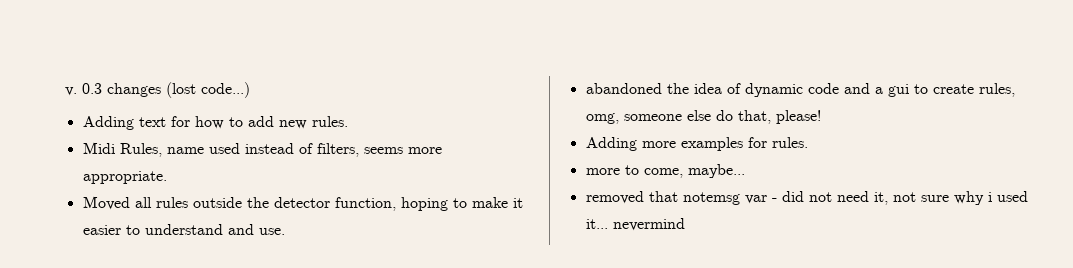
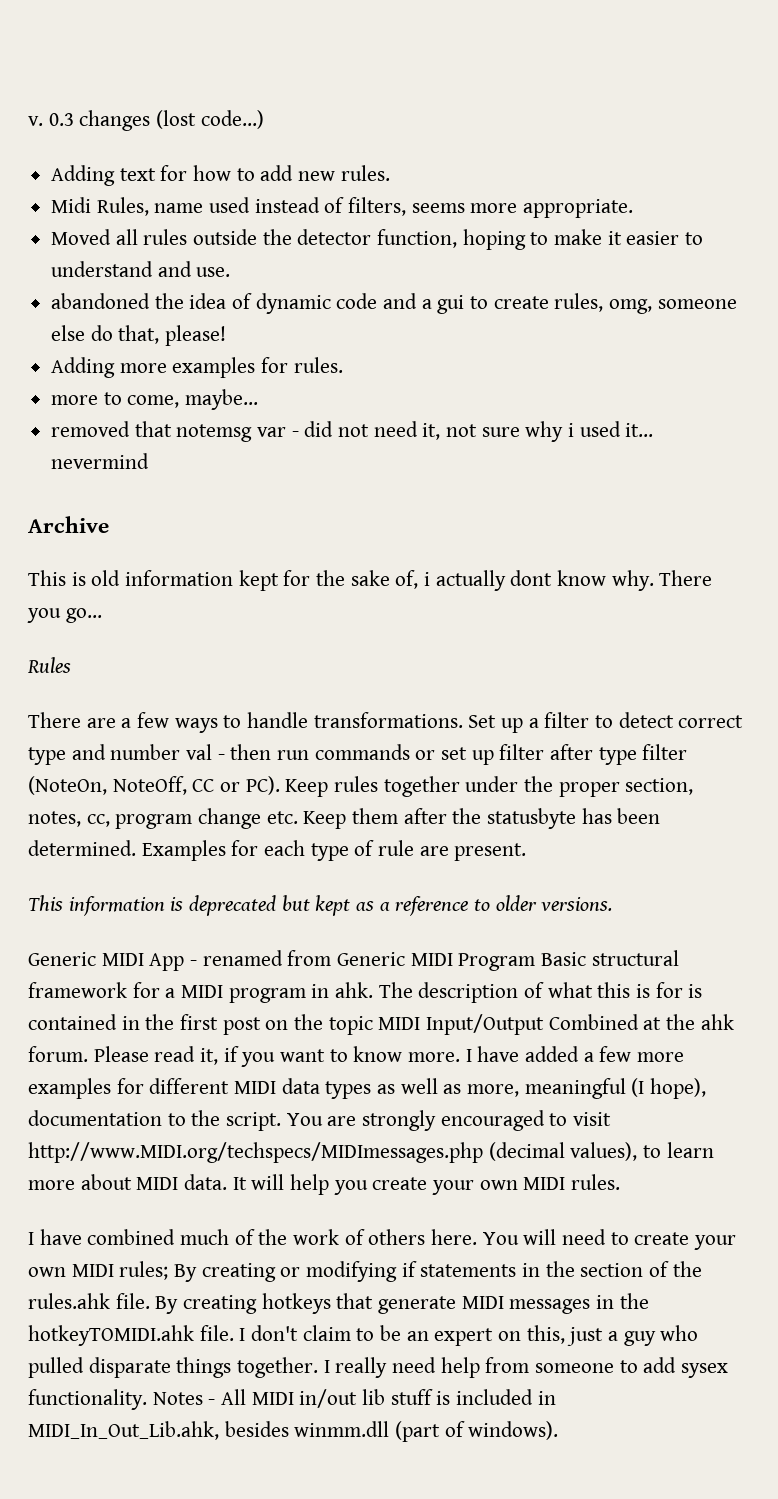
+ Archive
+ This is old information kept for the sake of, i actually dont know why. There you go...
+ Rules
+ There are a few ways to handle transformations. Set up a filter to detect correct type and number val - then run commands or set up filter after type filter (NoteOn, NoteOff, CC or PC). Keep rules together under the proper section, notes, cc, program change etc. Keep them after the statusbyte has been determined. Examples for each type of rule are present.
+ This information is deprecated but kept as a reference to older versions.
+ Generic MIDI App - renamed from Generic MIDI Program Basic structural framework for a MIDI program in ahk. The description of what this is for is contained in the first post on the topic MIDI Input/Output Combined at the ahk forum. Please read it, if you want to know more. I have added a few more examples for different MIDI data types as well as more, meaningful (I hope), documentation to the script. You are strongly encouraged to visit http://www.MIDI.org/techspecs/MIDImessages.php (decimal values), to learn more about MIDI data. It will help you create your own MIDI rules.
+ I have combined much of the work of others here. You will need to create your own MIDI rules; By creating or modifying if statements in the section of the rules.ahk file. By creating hotkeys that generate MIDI messages in the hotkeyTOMIDI.ahk file. I don't claim to be an expert on this, just a guy who pulled disparate things together. I really need help from someone to add sysex functionality. Notes - All MIDI in/out lib stuff is included in MIDI_In_Out_Lib.ahk, besides winmm.dll (part of windows).

